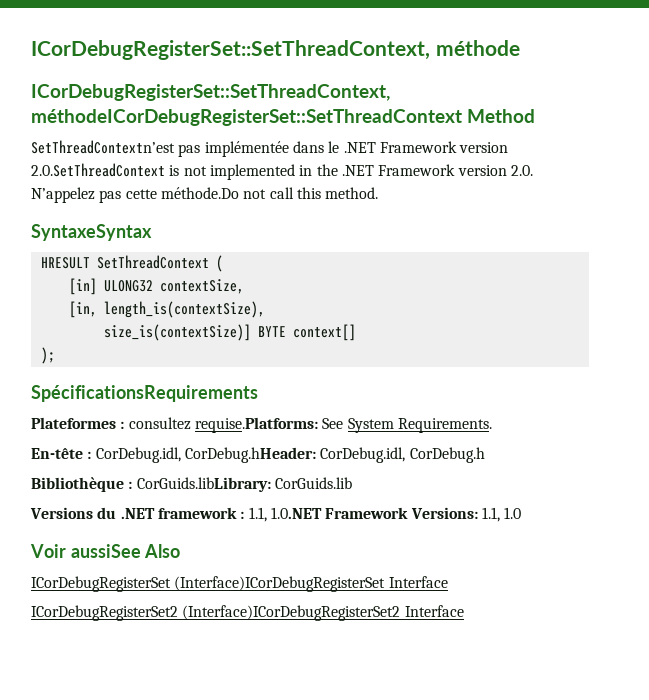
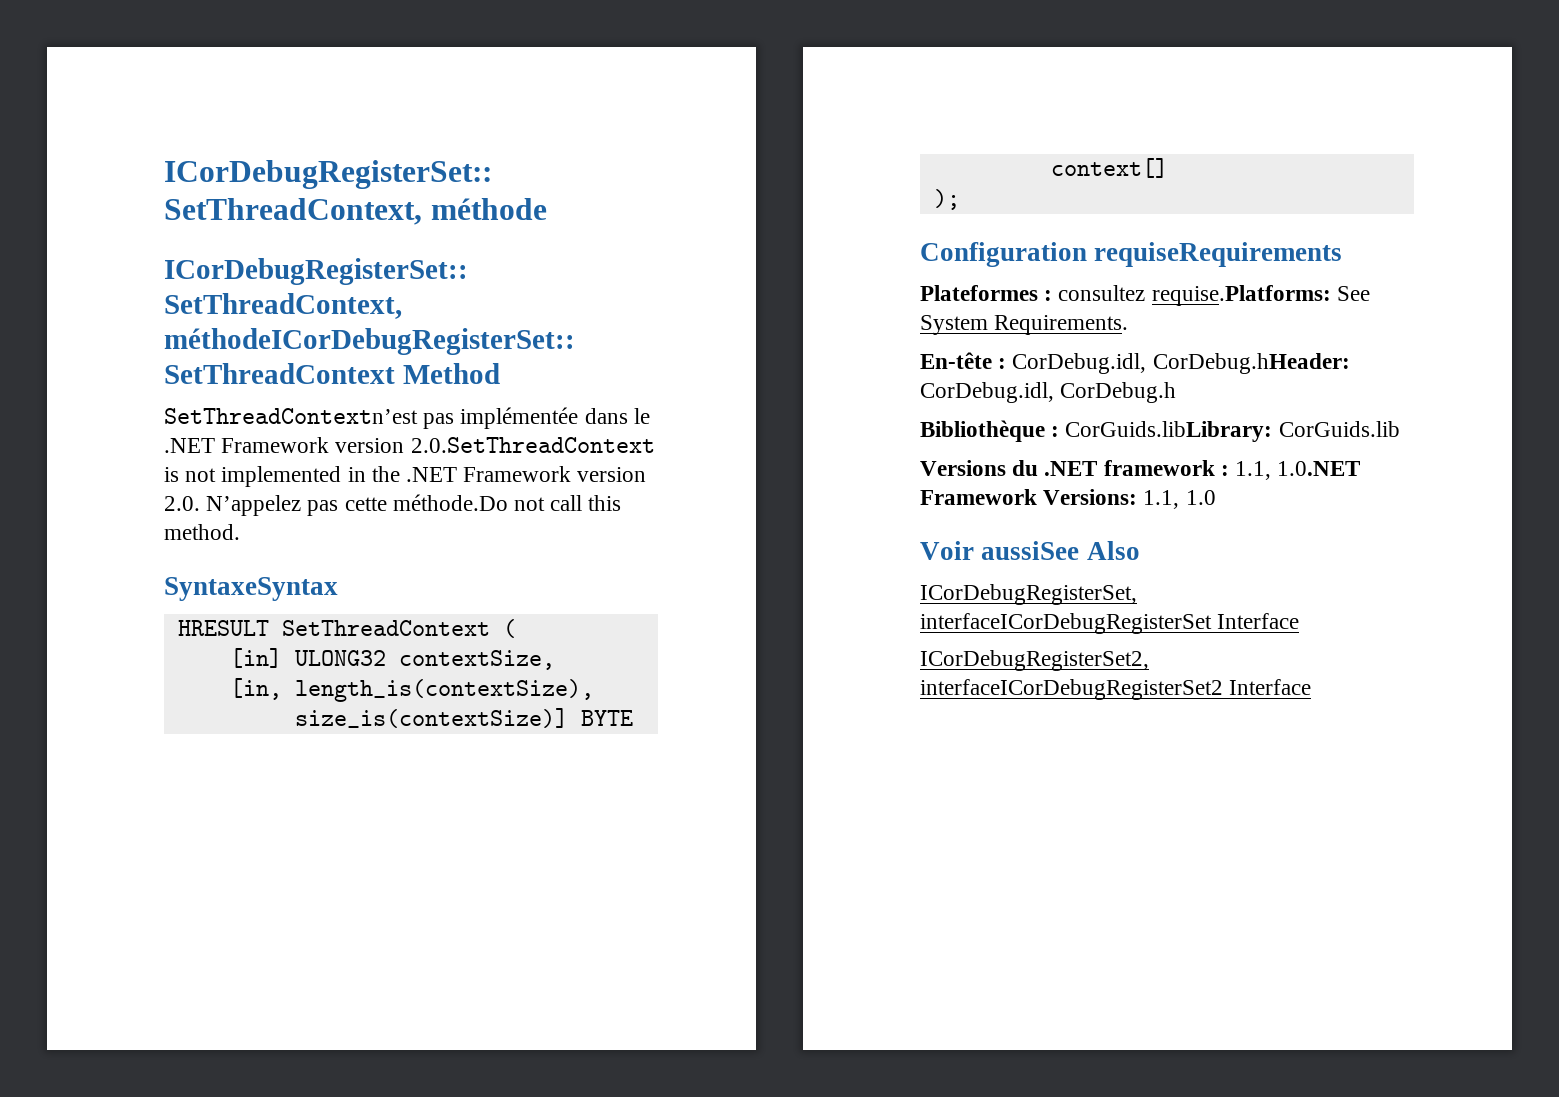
- SpécificationsRequirements
+ Configuration requiseRequirements
- ICorDebugRegisterSet (Interface)ICorDebugRegisterSet Interface
+ ICorDebugRegisterSet, interfaceICorDebugRegisterSet Interface
- ICorDebugRegisterSet2 (Interface)ICorDebugRegisterSet2 Interface
+ ICorDebugRegisterSet2, interfaceICorDebugRegisterSet2 Interface

